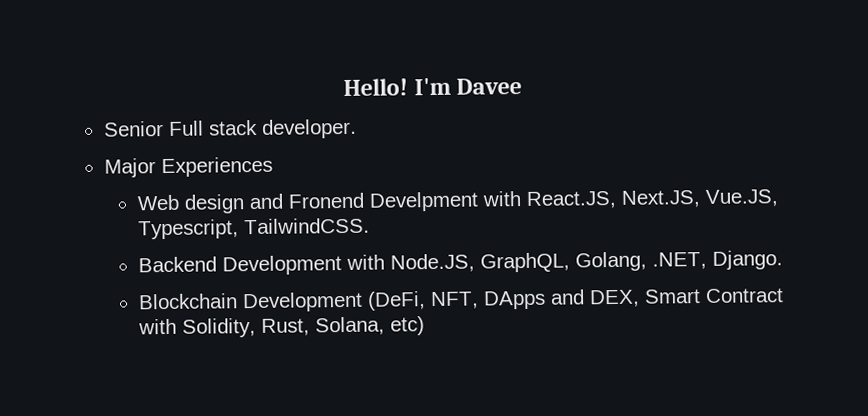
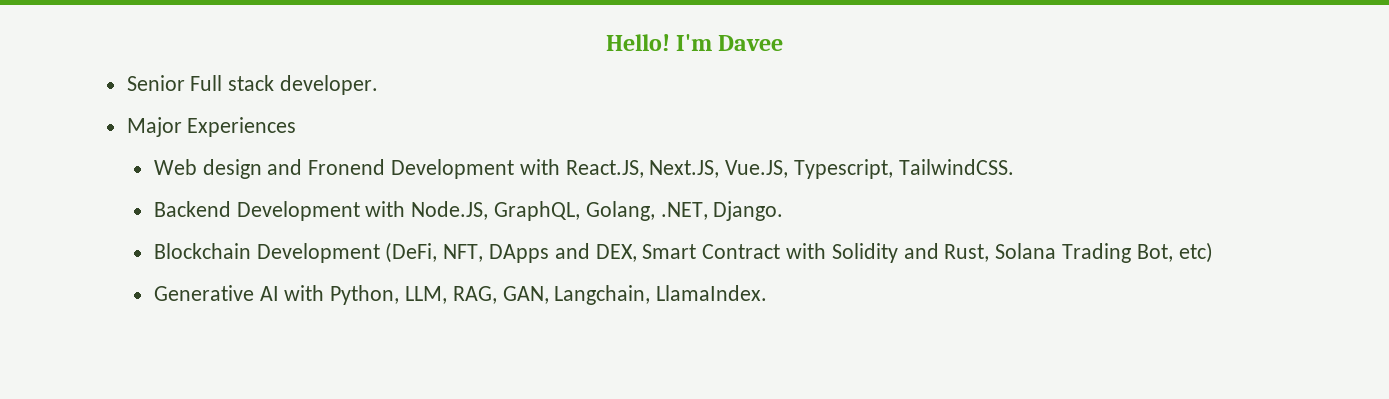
- Web design and Fronend Develpment with React.JS, Next.JS, Vue.JS, Typescript, TailwindCSS.
+ Web design and Fronend Development with React.JS, Next.JS, Vue.JS, Typescript, TailwindCSS.
- Blockchain Development (DeFi, NFT, DApps and DEX, Smart Contract with Solidity, Rust, Solana, etc)
+ Blockchain Development (DeFi, NFT, DApps and DEX, Smart Contract with Solidity and Rust, Solana Trading Bot, etc)
+ Generative AI with Python, LLM, RAG, GAN, Langchain, LlamaIndex.

